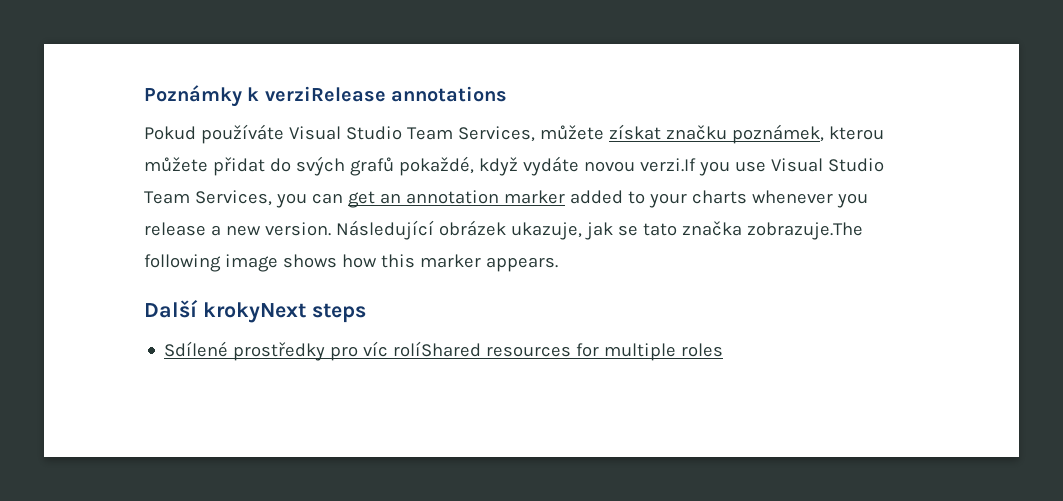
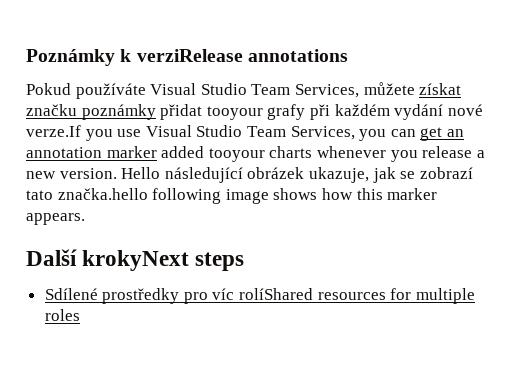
- Pokud používáte Visual Studio Team Services, můžete získat značku poznámek, kterou můžete přidat do svých grafů pokaždé, když vydáte novou verzi.If you use Visual Studio Team Services, you can get an annotation marker added to your charts whenever you release a new version.
+ Pokud používáte Visual Studio Team Services, můžete získat značku poznámky přidat tooyour grafy při každém vydání nové verze.If you use Visual Studio Team Services, you can get an annotation marker added tooyour charts whenever you release a new version.
- Následující obrázek ukazuje, jak se tato značka zobrazuje.The following image shows how this marker appears.
+ Hello následující obrázek ukazuje, jak se zobrazí tato značka.hello following image shows how this marker appears.

